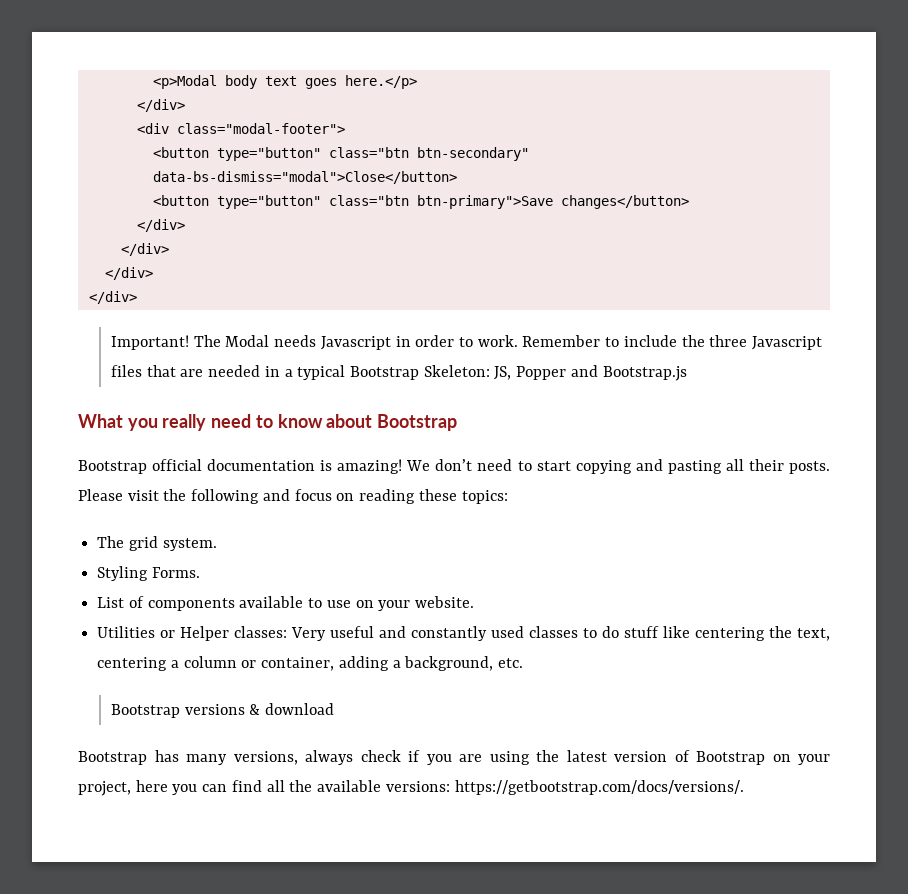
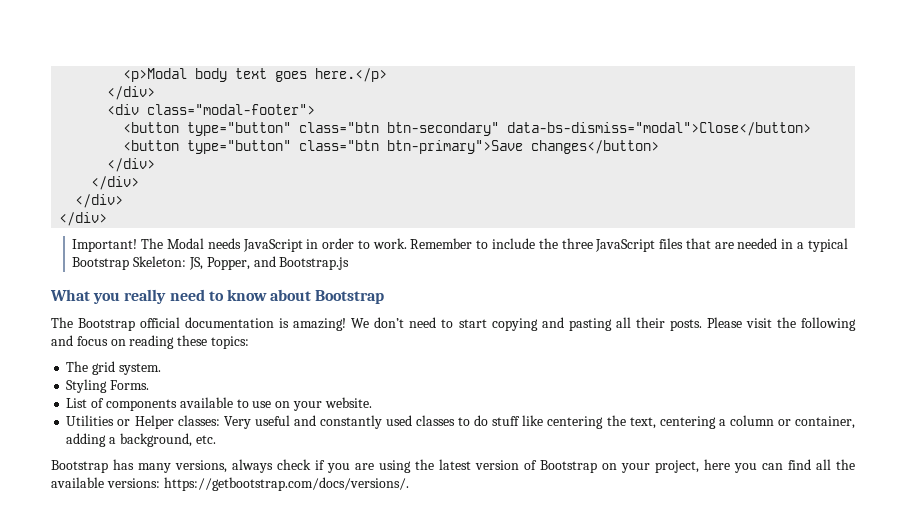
- The Modal needs Javascript in order to work.
+ The Modal needs JavaScript in order to work.
- Remember to include the three Javascript files that are needed in a typical Bootstrap Skeleton: JS, Popper and Bootstrap.js
+ Remember to include the three JavaScript files that are needed in a typical Bootstrap Skeleton: JS, Popper, and Bootstrap.js
- Bootstrap official documentation is amazing!
+ The Bootstrap official documentation is amazing!
- Bootstrap versions & download

